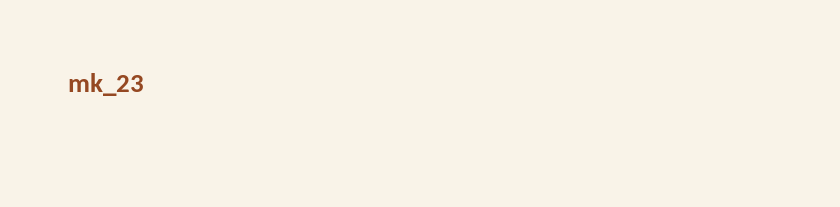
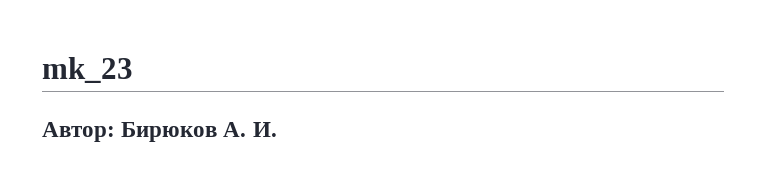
+ Автор: Бирюков А. И.

